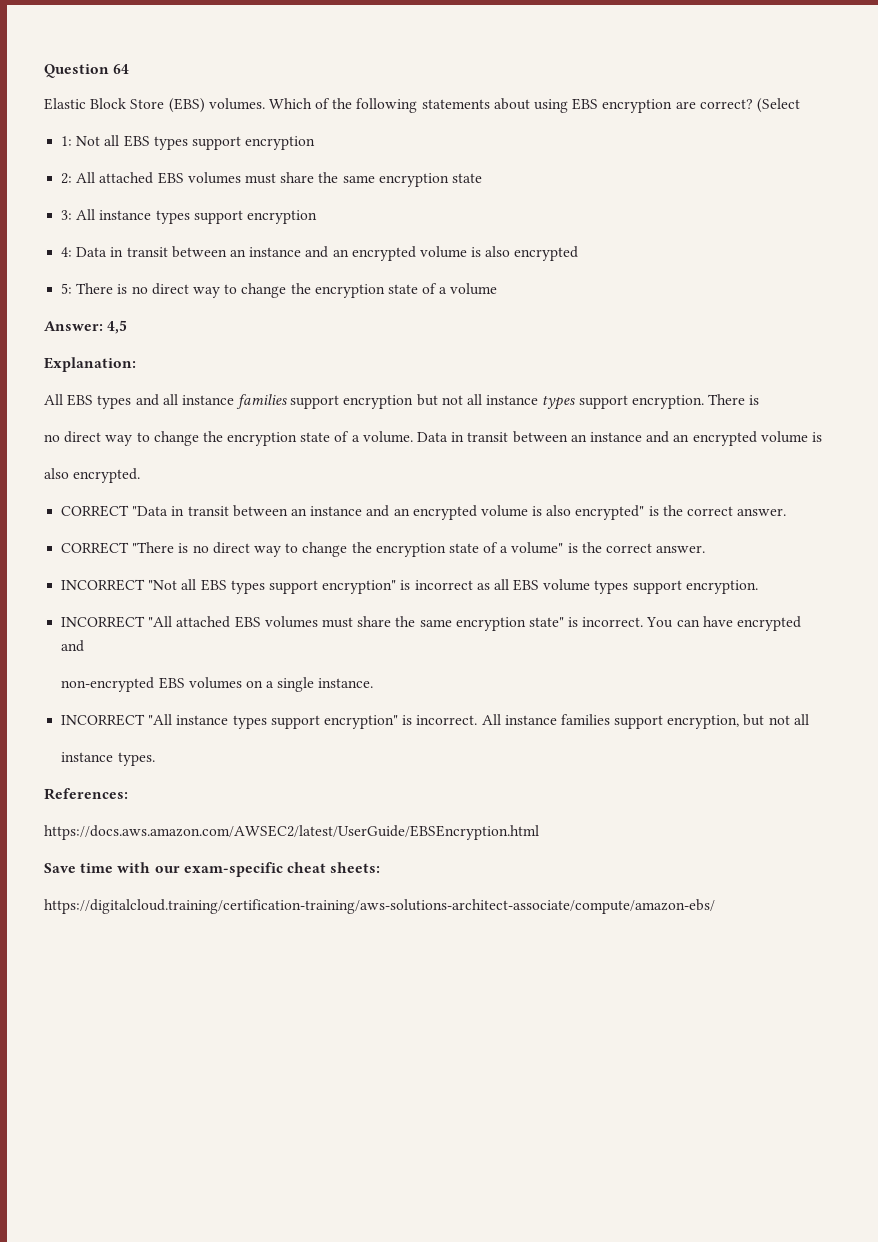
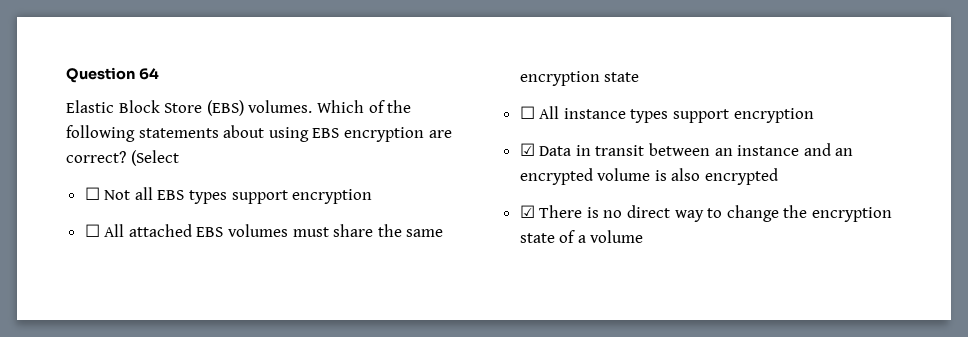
- 1: Not all EBS types support encryption
+ ☐ Not all EBS types support encryption
- 2: All attached EBS volumes must share the same encryption state
+ ☐ All attached EBS volumes must share the same encryption state
- 3: All instance types support encryption
+ ☐ All instance types support encryption
- 4: Data in transit between an instance and an encrypted volume is also encrypted
+ ☑ Data in transit between an instance and an encrypted volume is also encrypted
- 5: There is no direct way to change the encryption state of a volume
+ ☑ There is no direct way to change the encryption state of a volume
- Answer: 4,5
- Explanation:
- All EBS types and all instance families support encryption but not all instance types support encryption. There is
- no direct way to change the encryption state of a volume. Data in transit between an instance and an encrypted volume is
- also encrypted.
- CORRECT "Data in transit between an instance and an encrypted volume is also encrypted" is the correct answer.
- CORRECT "There is no direct way to change the encryption state of a volume" is the correct answer.
- INCORRECT "Not all EBS types support encryption" is incorrect as all EBS volume types support encryption.
- INCORRECT "All attached EBS volumes must share the same encryption state" is incorrect. You can have encrypted and
- non-encrypted EBS volumes on a single instance.
- INCORRECT "All instance types support encryption" is incorrect. All instance families support encryption, but not all
- instance types.
- References:
- https://docs.aws.amazon.com/AWSEC2/latest/UserGuide/EBSEncryption.html
- Save time with our exam-specific cheat sheets:
- https://digitalcloud.training/certification-training/aws-solutions-architect-associate/compute/amazon-ebs/

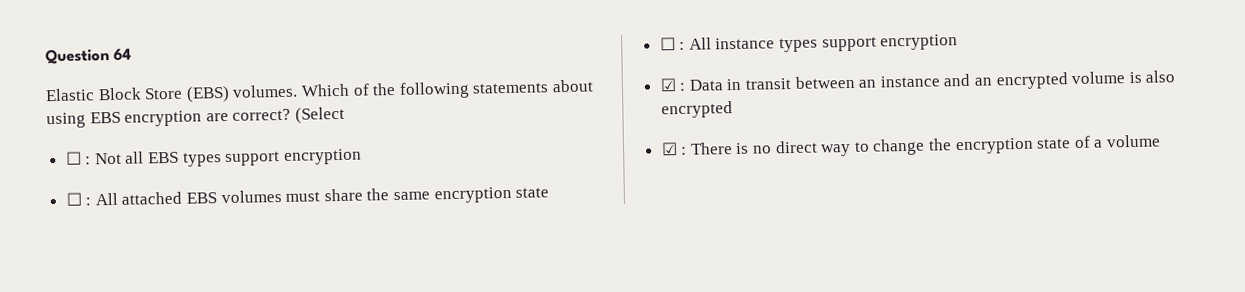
- ☐ Not all EBS types support encryption
+ ☐ : Not all EBS types support encryption
- ☐ All attached EBS volumes must share the same encryption state
+ ☐ : All attached EBS volumes must share the same encryption state
- ☐ All instance types support encryption
+ ☐ : All instance types support encryption
- ☑ Data in transit between an instance and an encrypted volume is also encrypted
+ ☑ : Data in transit between an instance and an encrypted volume is also encrypted
- ☑ There is no direct way to change the encryption state of a volume
+ ☑ : There is no direct way to change the encryption state of a volume

